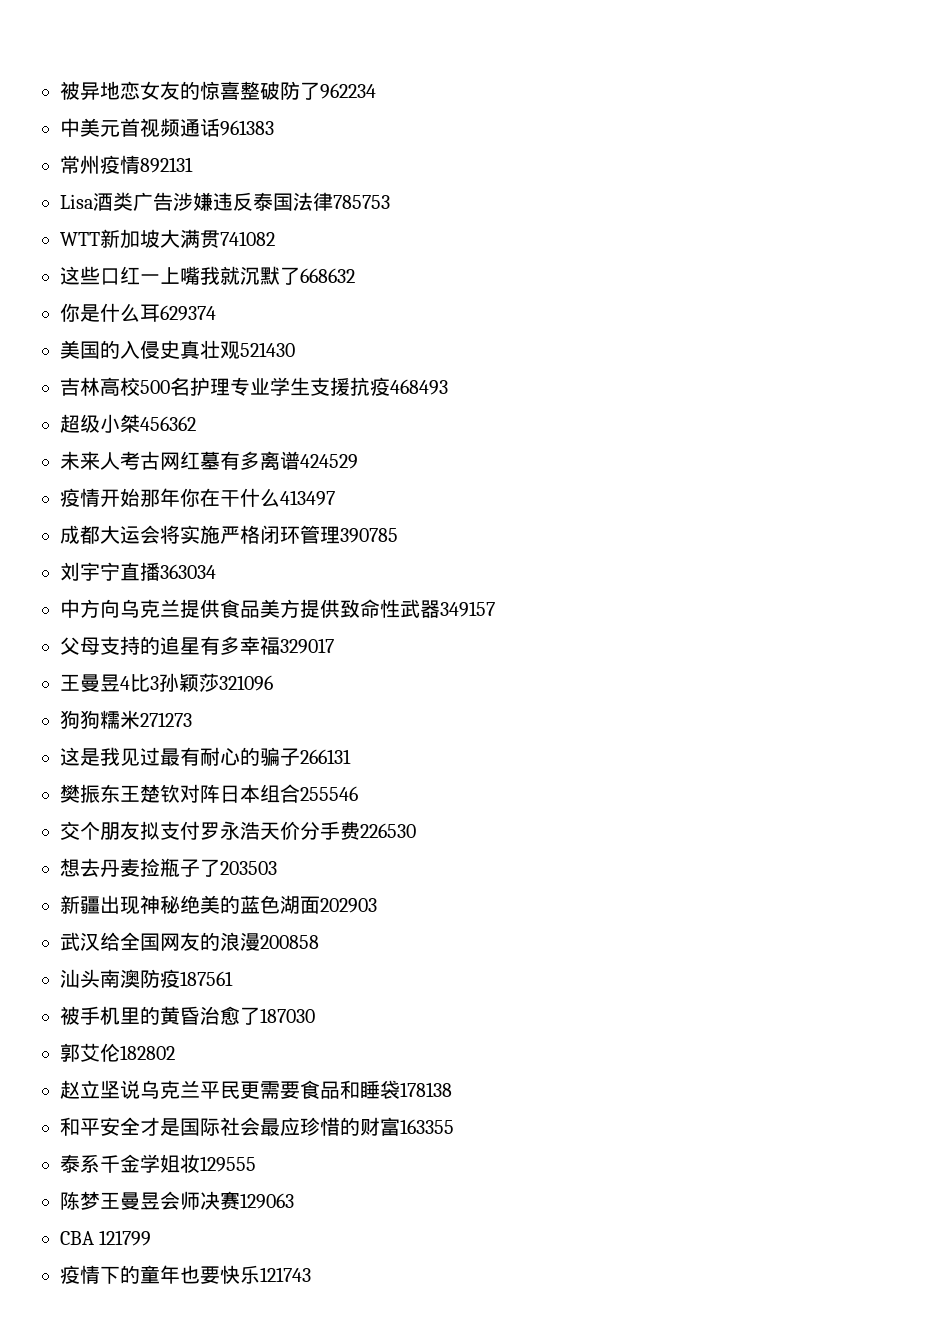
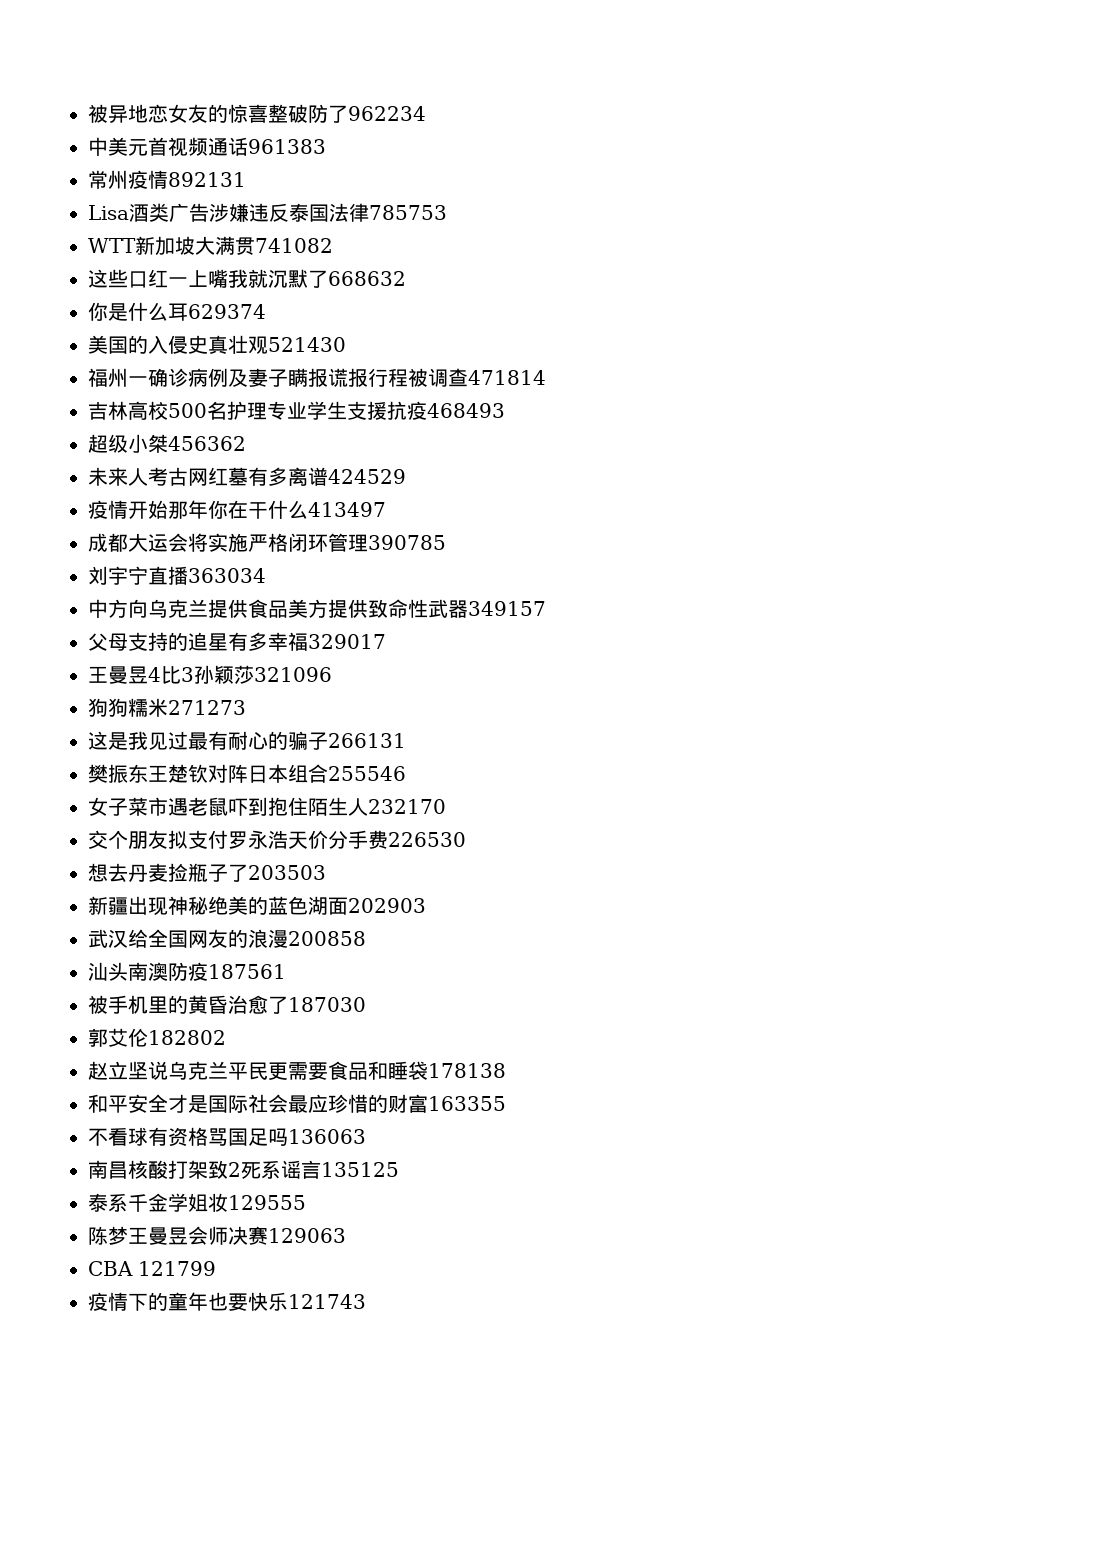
+ 福州一确诊病例及妻子瞒报谎报行程被调查471814
+ 女子菜市遇老鼠吓到抱住陌生人232170
+ 不看球有资格骂国足吗136063
+ 南昌核酸打架致2死系谣言135125

